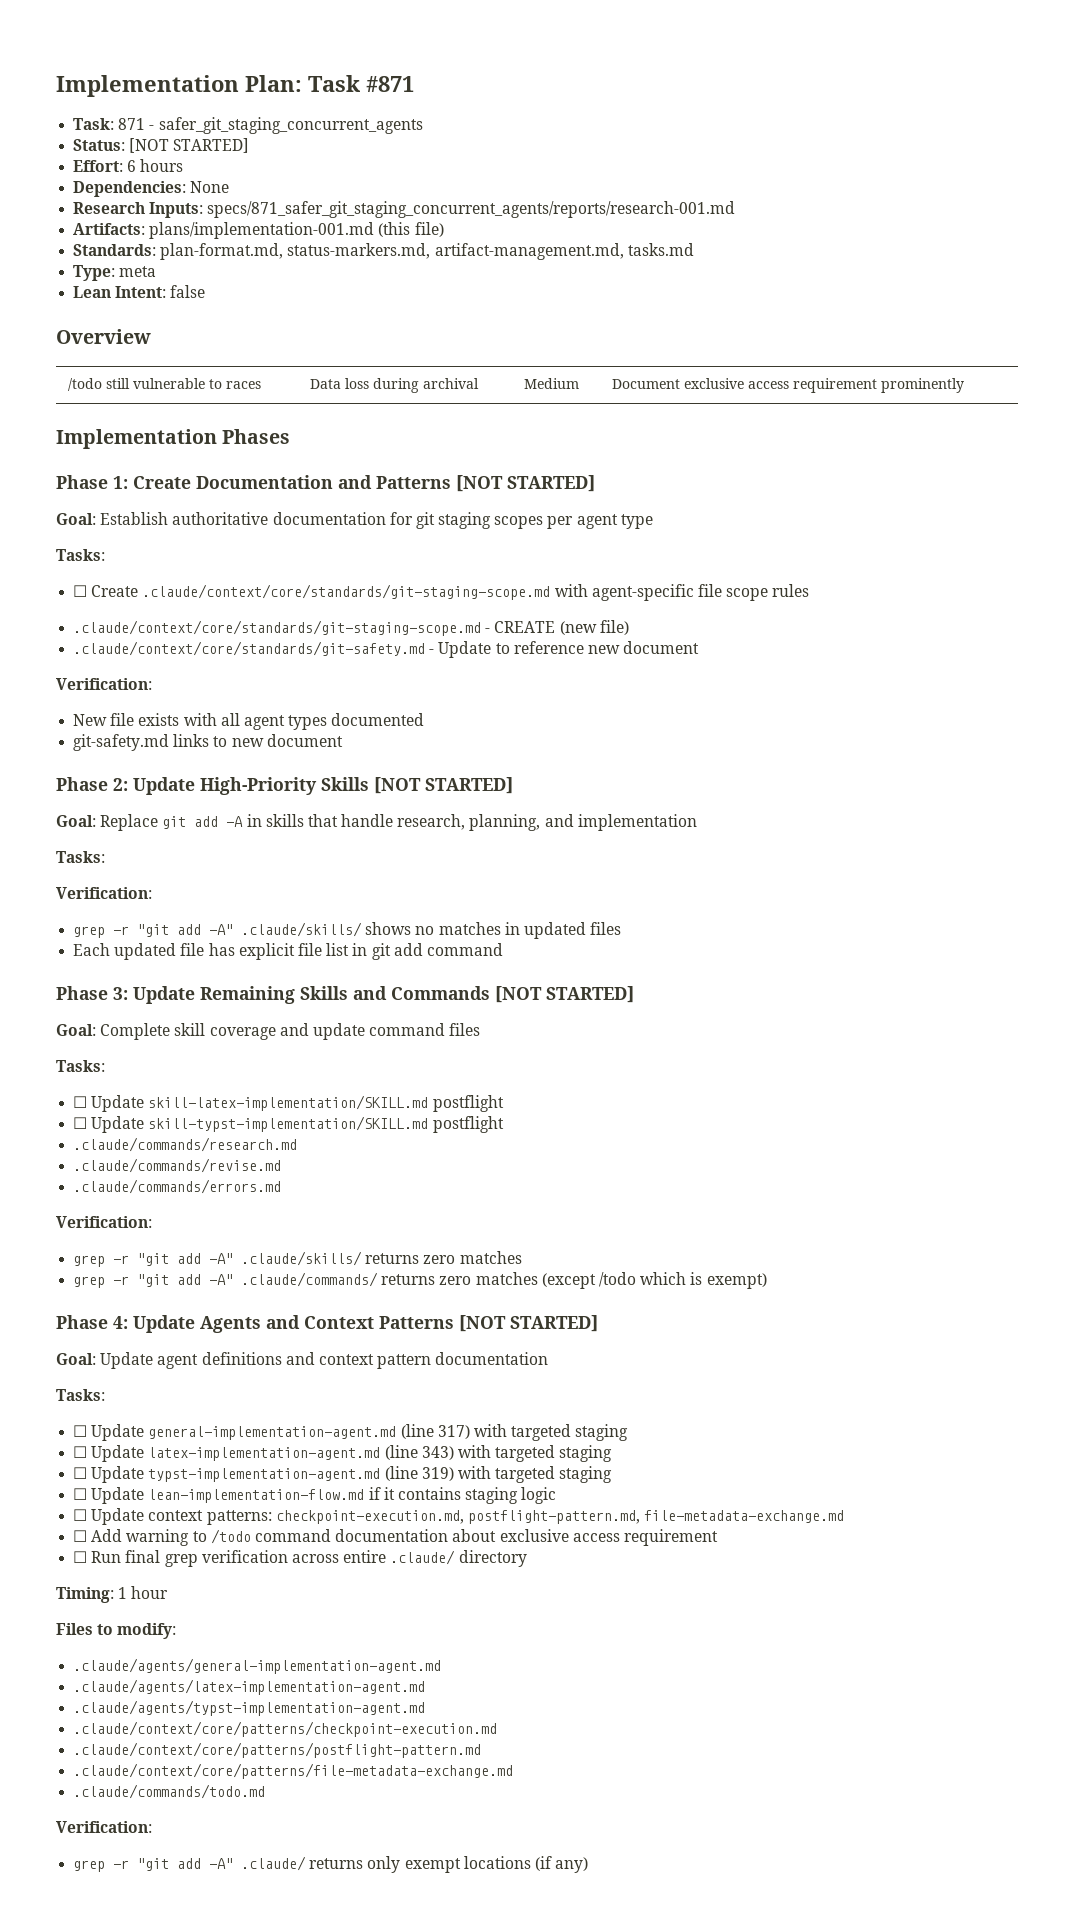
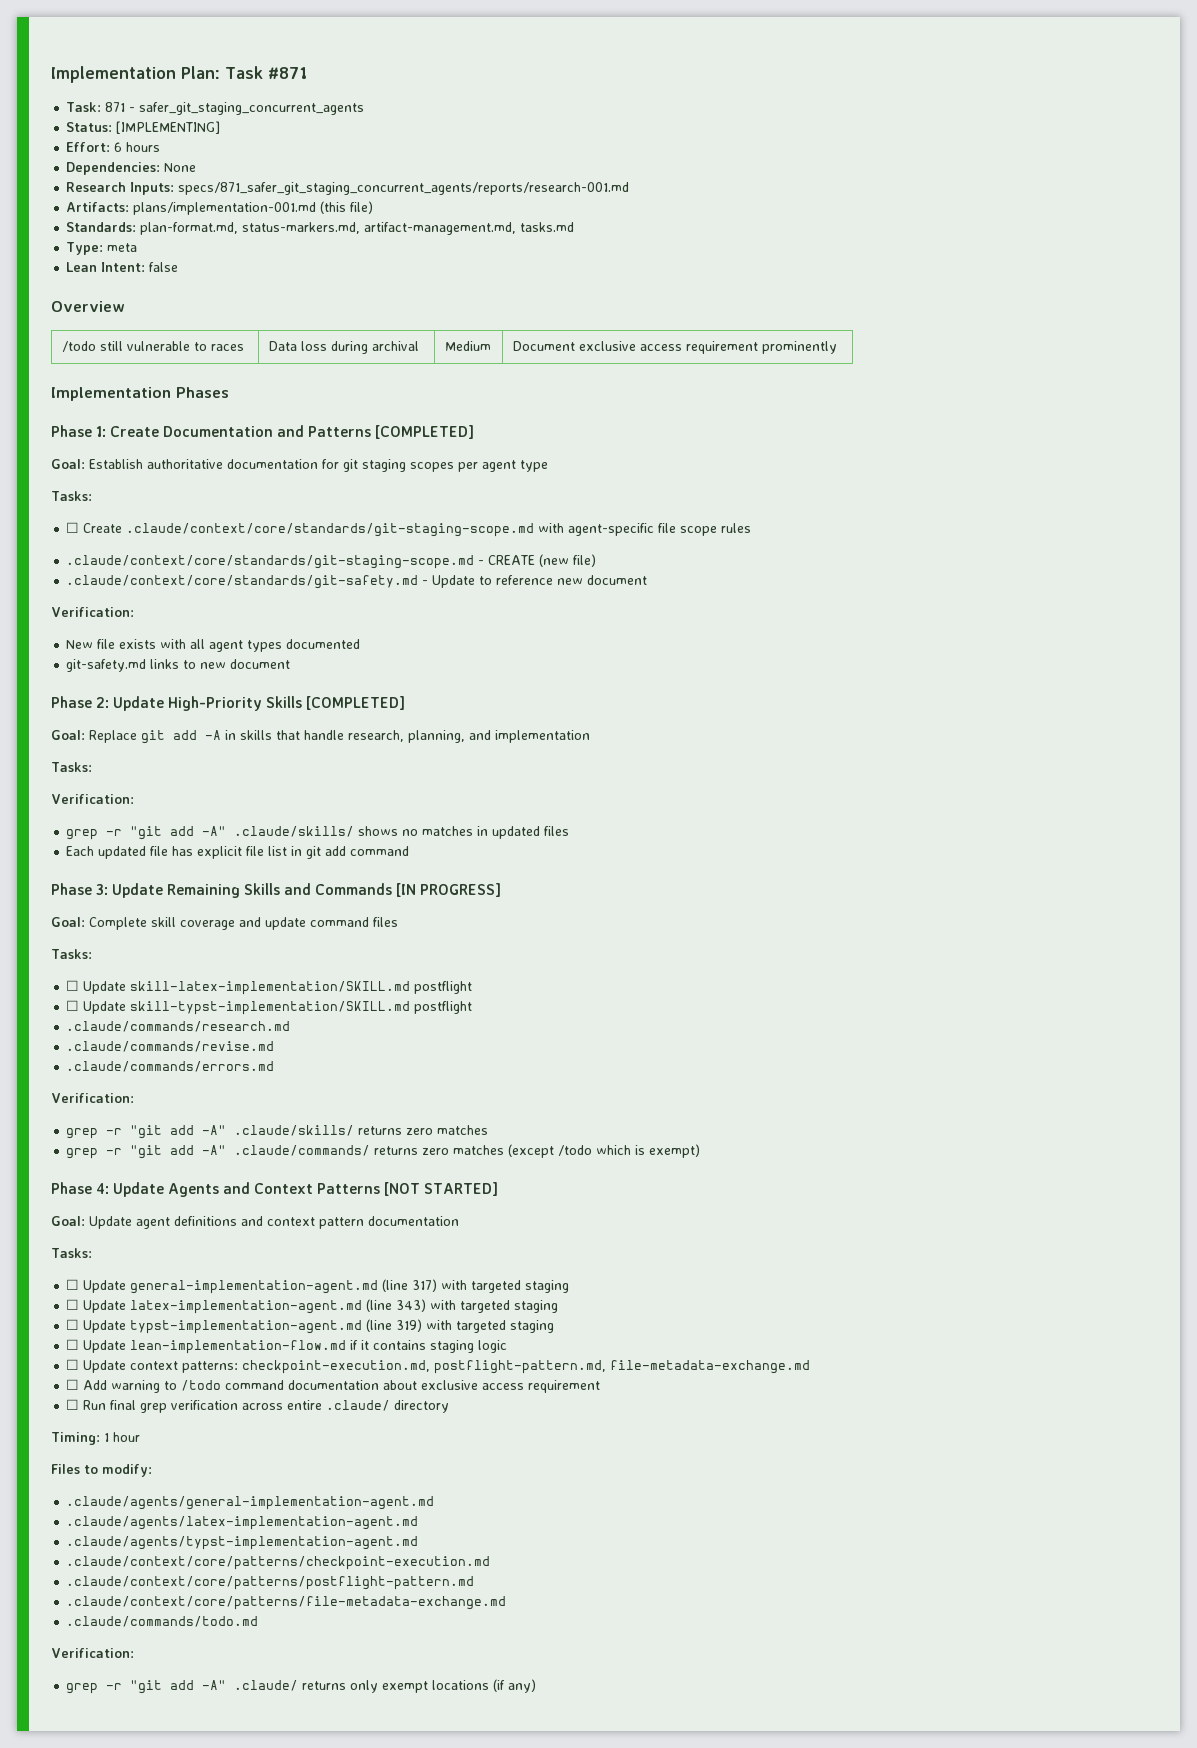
- Status: [NOT STARTED]
+ Status: [IMPLEMENTING]
- Phase 1: Create Documentation and Patterns [NOT STARTED]
+ Phase 1: Create Documentation and Patterns [COMPLETED]
- Phase 2: Update High-Priority Skills [NOT STARTED]
+ Phase 2: Update High-Priority Skills [COMPLETED]
- Phase 3: Update Remaining Skills and Commands [NOT STARTED]
+ Phase 3: Update Remaining Skills and Commands [IN PROGRESS]

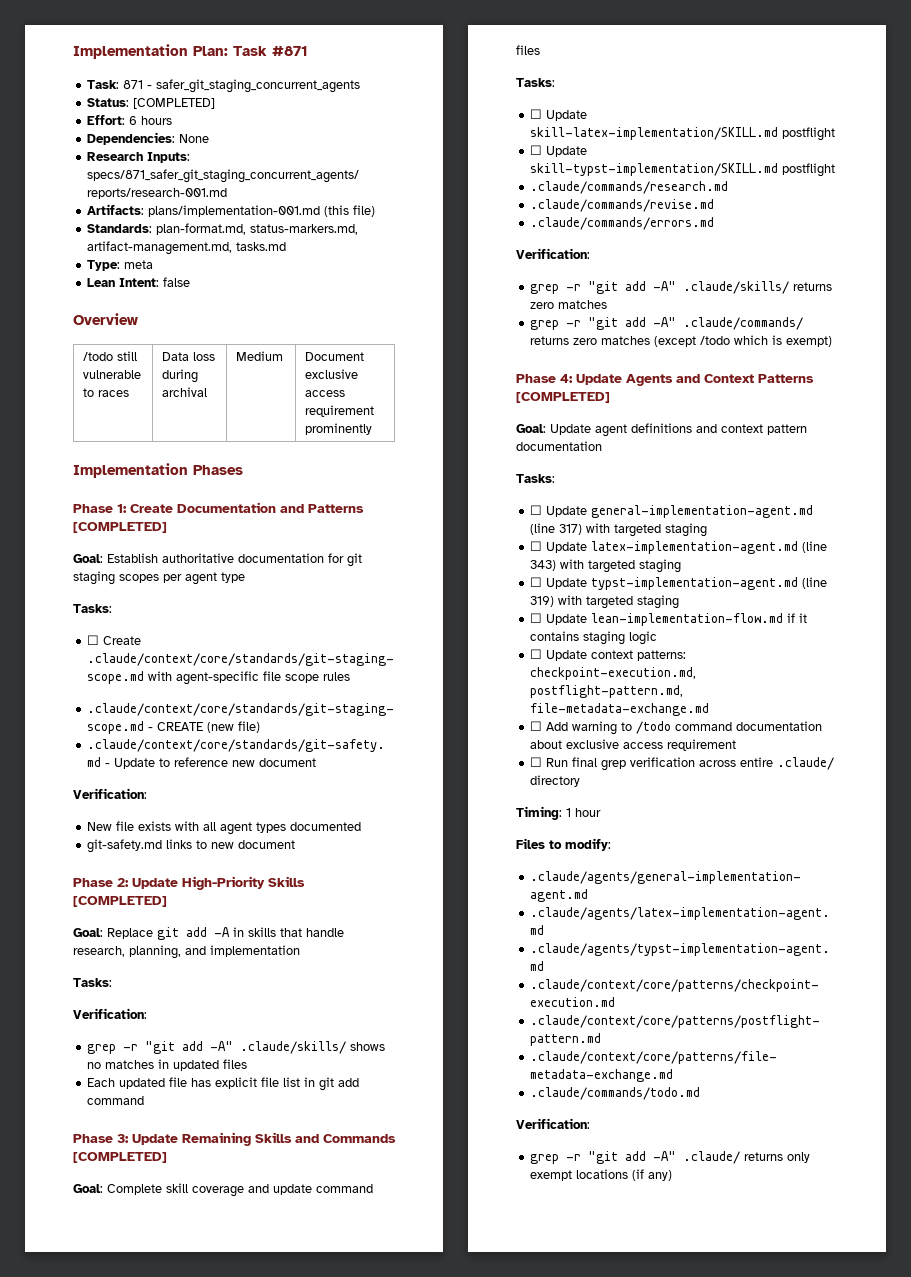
- Status: [IMPLEMENTING]
+ Status: [COMPLETED]
- Phase 3: Update Remaining Skills and Commands [IN PROGRESS]
+ Phase 3: Update Remaining Skills and Commands [COMPLETED]
- Phase 4: Update Agents and Context Patterns [NOT STARTED]
+ Phase 4: Update Agents and Context Patterns [COMPLETED]

